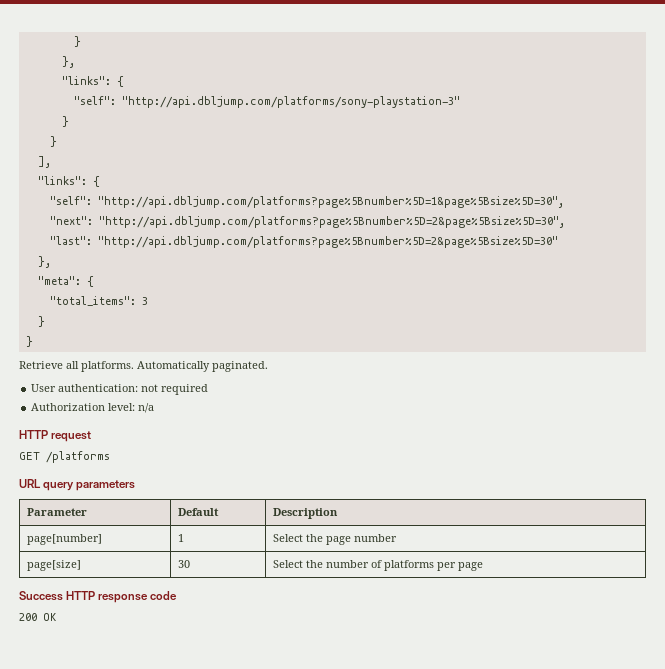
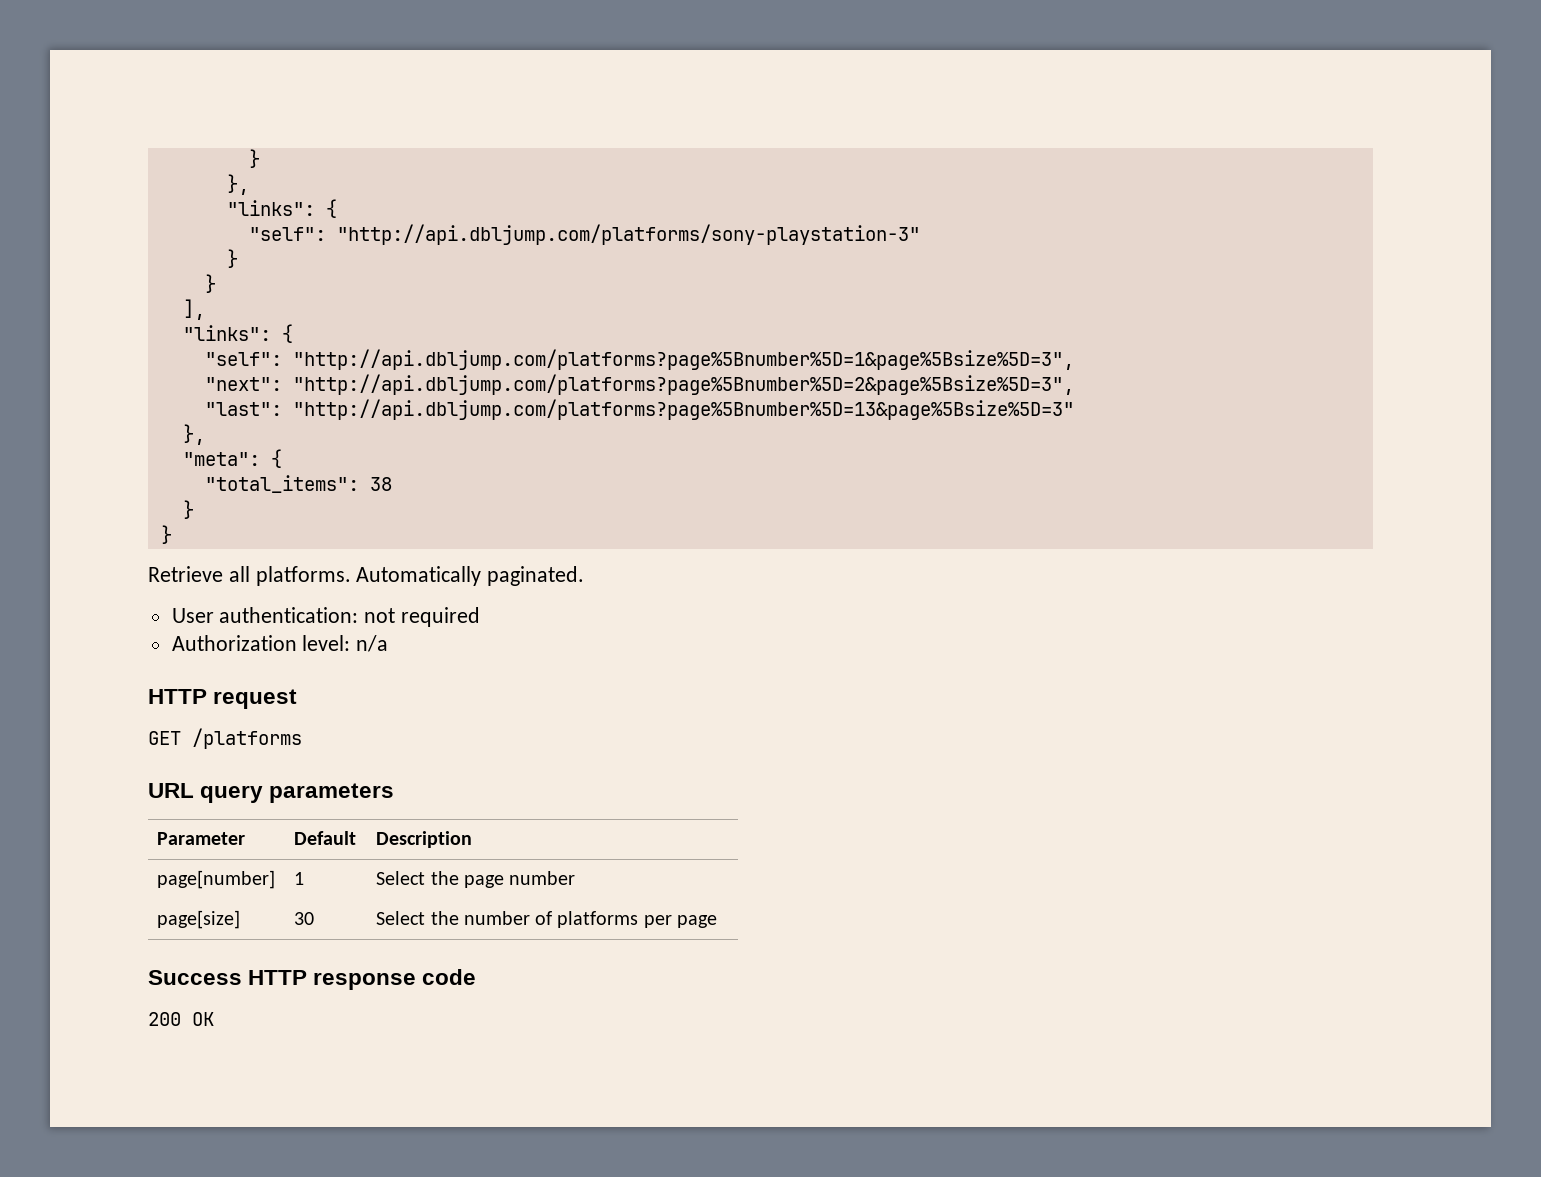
- "self": "http://api.dbljump.com/platforms?page%5Bnumber%5D=1&page%5Bsize%5D=30",
+ "self": "http://api.dbljump.com/platforms?page%5Bnumber%5D=1&page%5Bsize%5D=3",
- "next": "http://api.dbljump.com/platforms?page%5Bnumber%5D=2&page%5Bsize%5D=30",
+ "next": "http://api.dbljump.com/platforms?page%5Bnumber%5D=2&page%5Bsize%5D=3",
- "last": "http://api.dbljump.com/platforms?page%5Bnumber%5D=2&page%5Bsize%5D=30"
+ "last": "http://api.dbljump.com/platforms?page%5Bnumber%5D=13&page%5Bsize%5D=3"
- "total_items": 3
+ "total_items": 38

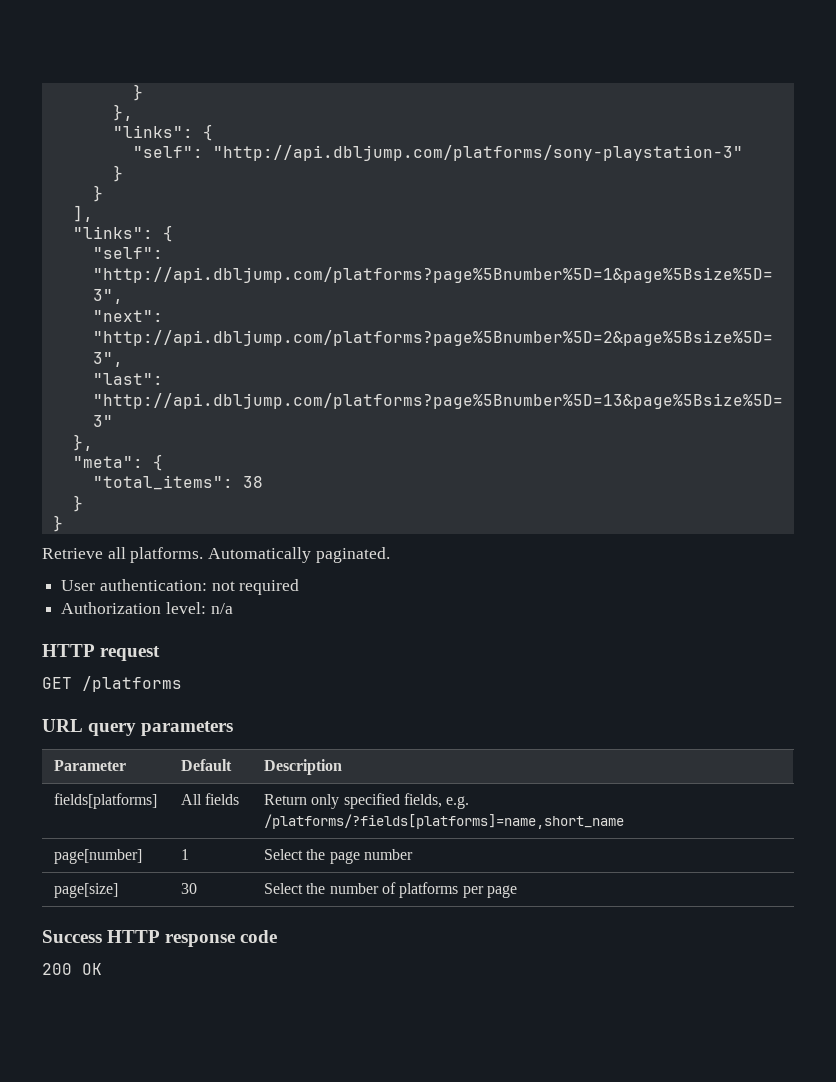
+ fields[platforms] | All fields | Return only specified fields, e.g. /platforms/?fields[platforms]=name,short_name

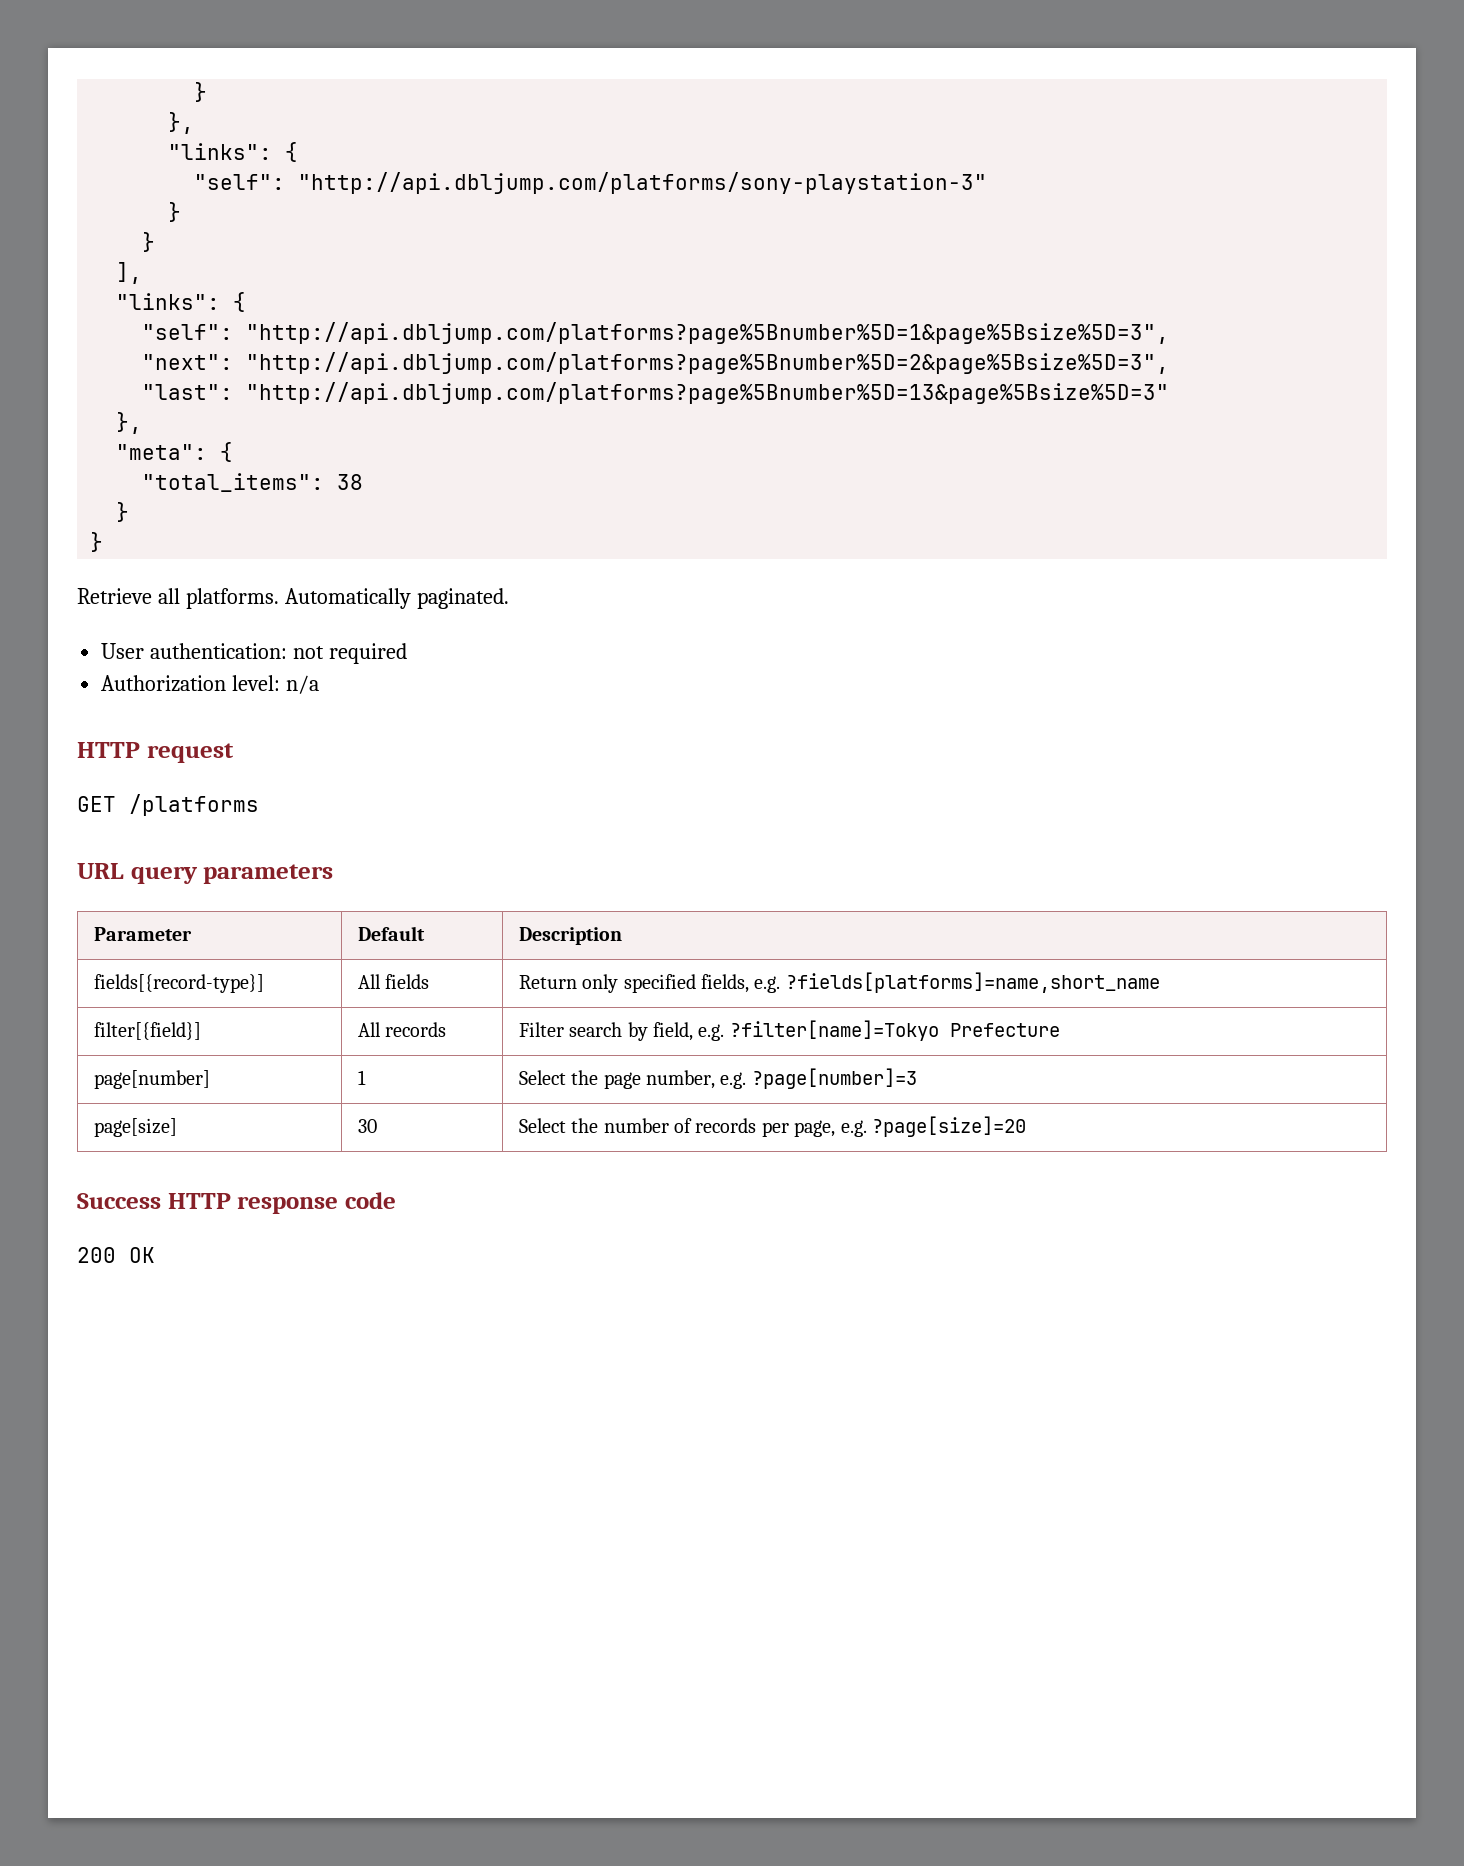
- fields[platforms] | All fields | Return only specified fields, e.g. /platforms/?fields[platforms]=name,short_name
+ fields[{record-type}] | All fields | Return only specified fields, e.g. ?fields[platforms]=name,short_name
+ filter[{field}] | All records | Filter search by field, e.g. ?filter[name]=Tokyo Prefecture
- page[number] | 1 | Select the page number
+ page[number] | 1 | Select the page number, e.g. ?page[number]=3
- page[size] | 30 | Select the number of platforms per page
+ page[size] | 30 | Select the number of records per page, e.g. ?page[size]=20

